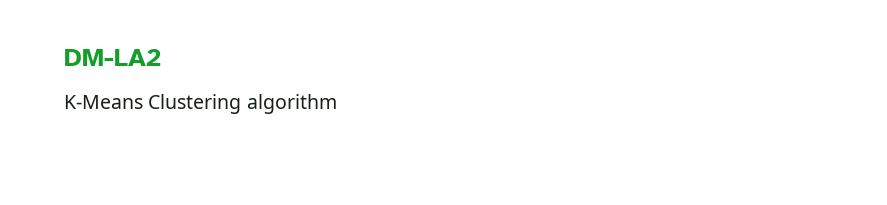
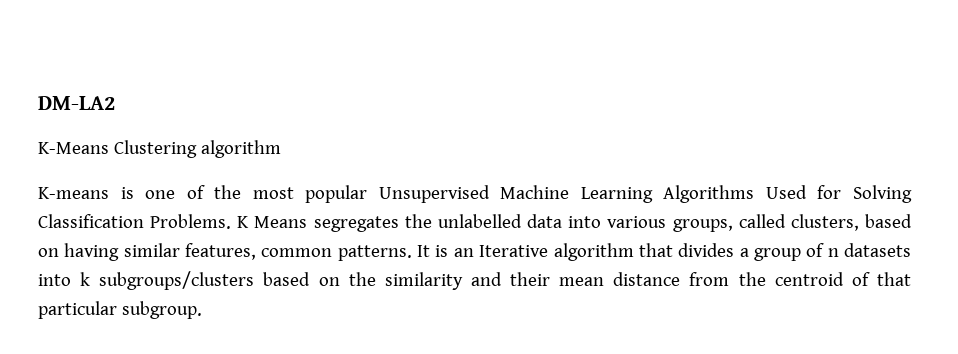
+ K-means is one of the most popular Unsupervised Machine Learning Algorithms Used for Solving Classification Problems. K Means segregates the unlabelled data into various groups, called clusters, based on having similar features, common patterns. It is an Iterative algorithm that divides a group of n datasets into k subgroups/clusters based on the similarity and their mean distance from the centroid of that particular subgroup.

